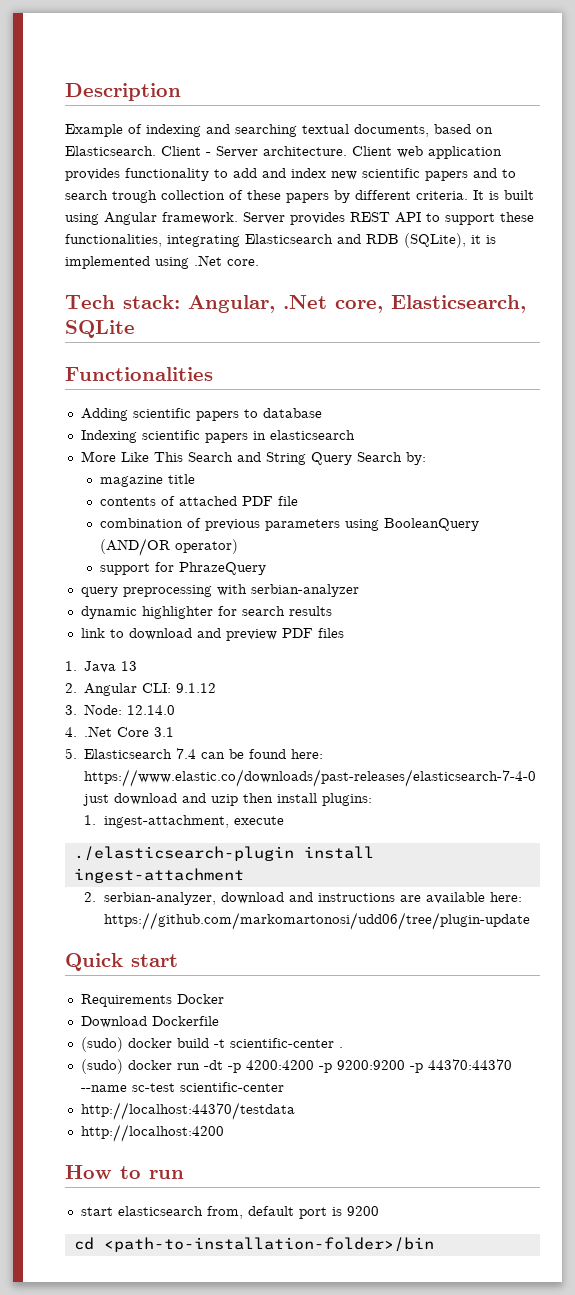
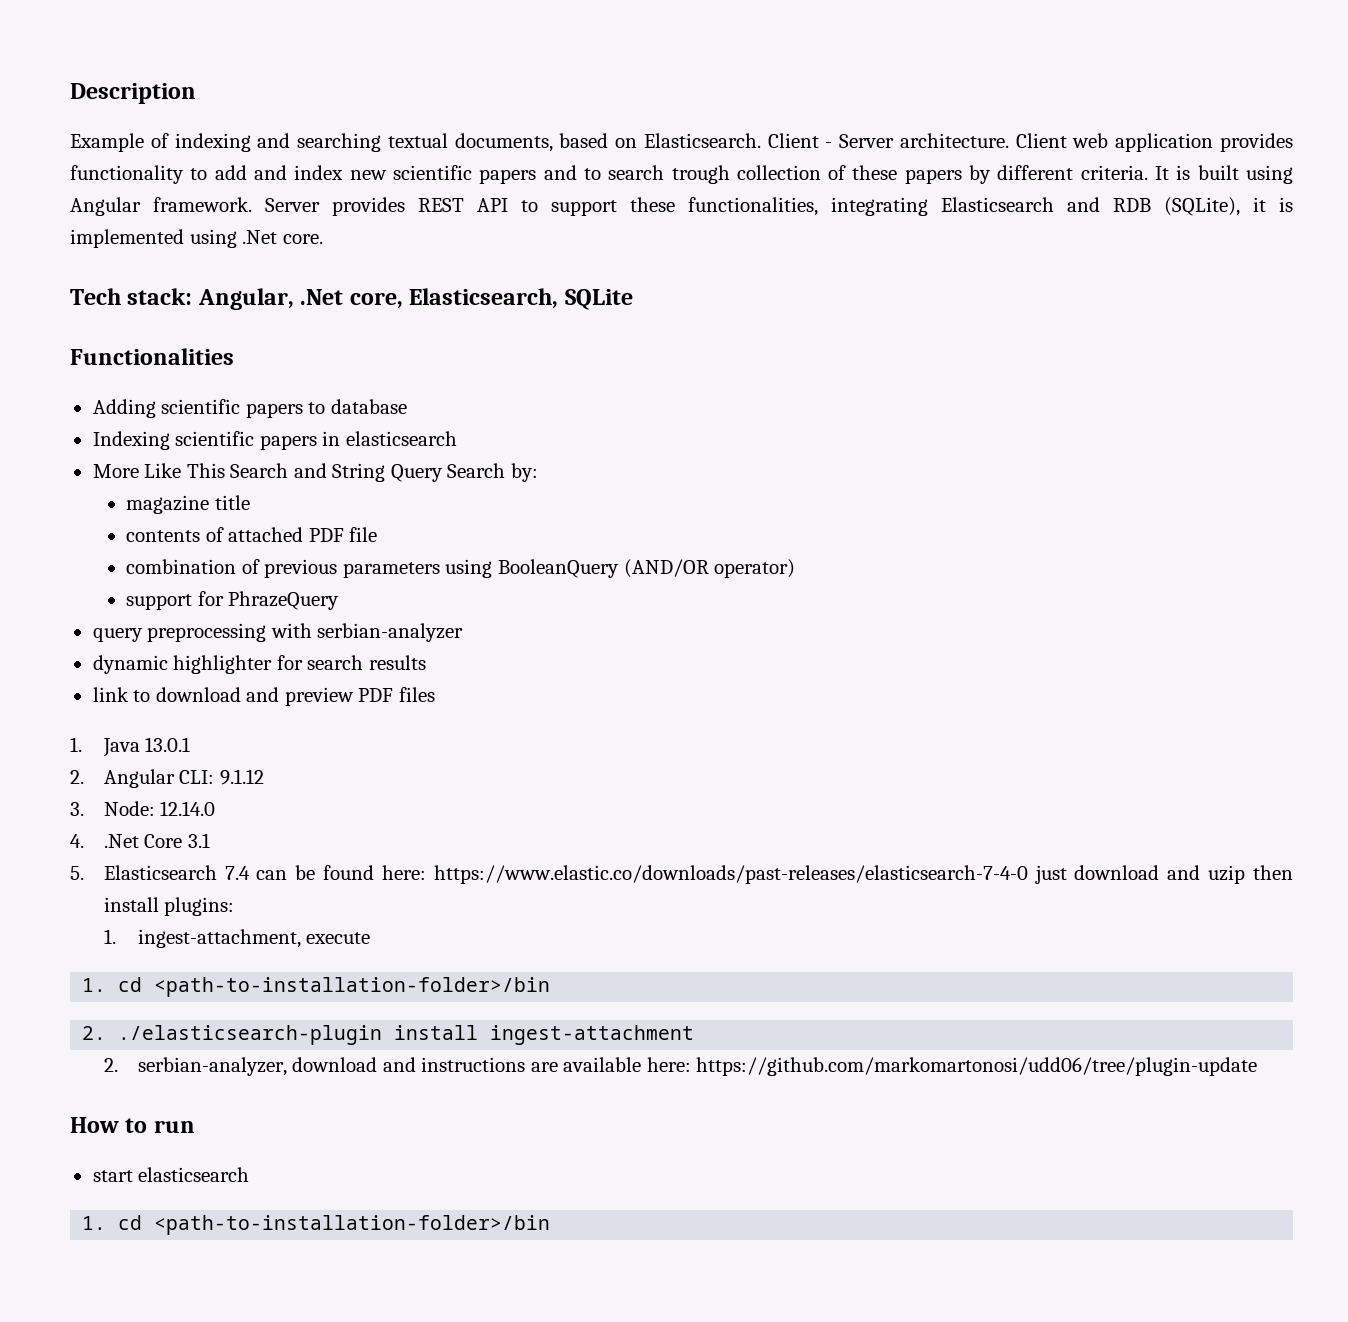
- 1. Java 13
+ 1. Java 13.0.1
  1. ingest-attachment, execute
- ./elasticsearch-plugin install ingest-attachment
+ 1. cd <path-to-installation-folder>/bin
+ 2. ./elasticsearch-plugin install ingest-attachment
- Quick start
- Requirements Docker
- Download Dockerfile
- (sudo) docker build -t scientific-center .
- (sudo) docker run -dt -p 4200:4200 -p 9200:9200 -p 44370:44370 --name sc-test scientific-center
- http://localhost:44370/testdata
- http://localhost:4200
- start elasticsearch from, default port is 9200
- cd <path-to-installation-folder>/bin
+ start elasticsearch
+ 1. cd <path-to-installation-folder>/bin

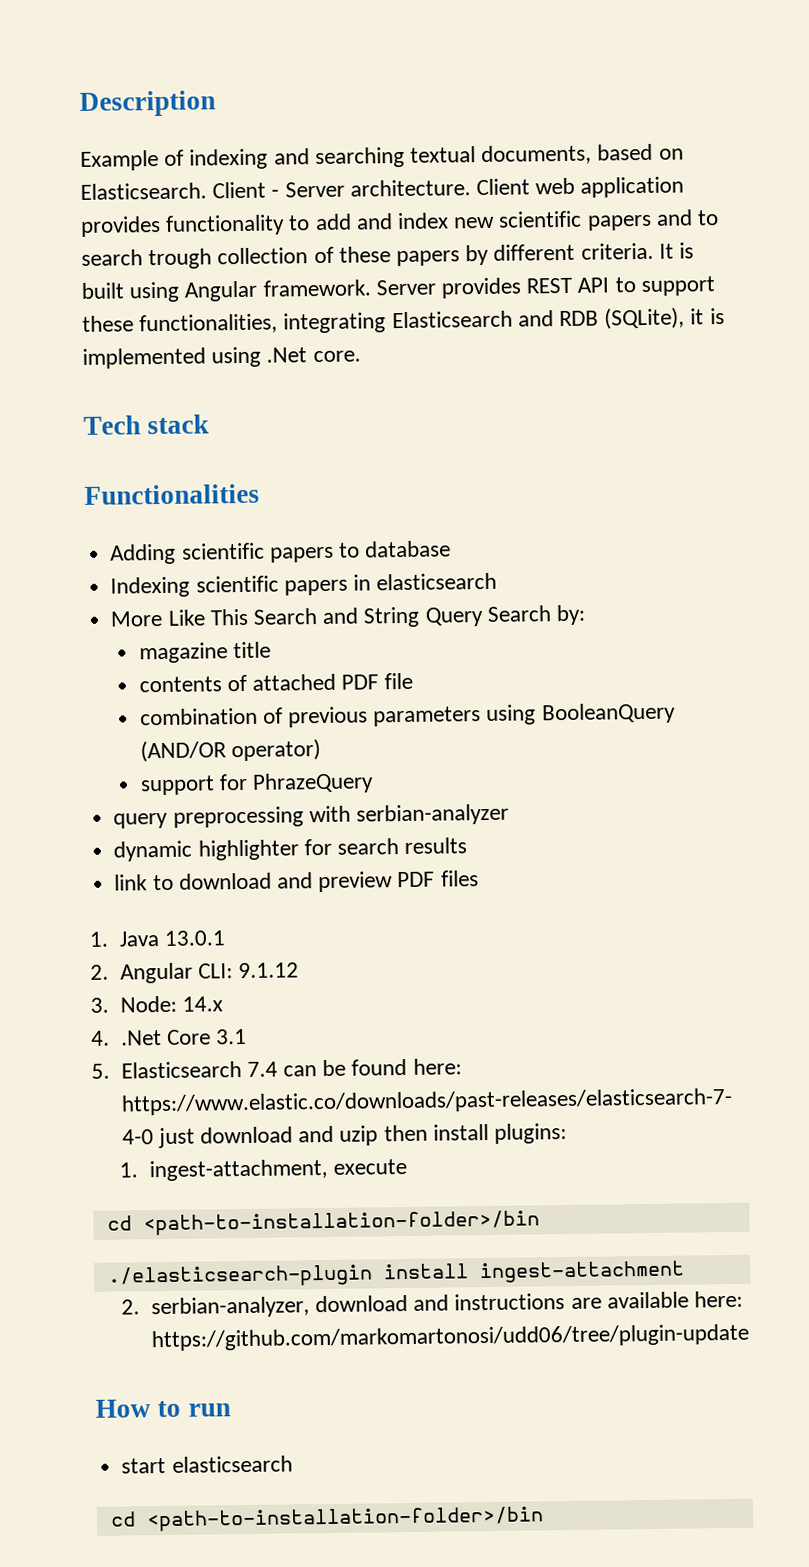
- Tech stack: Angular, .Net core, Elasticsearch, SQLite
+ Tech stack
- 3. Node: 12.14.0
+ 3. Node: 14.x
  1. ingest-attachment, execute
- 1. cd <path-to-installation-folder>/bin
+ cd <path-to-installation-folder>/bin
- 2. ./elasticsearch-plugin install ingest-attachment
+ ./elasticsearch-plugin install ingest-attachment
  start elasticsearch
- 1. cd <path-to-installation-folder>/bin
+ cd <path-to-installation-folder>/bin

